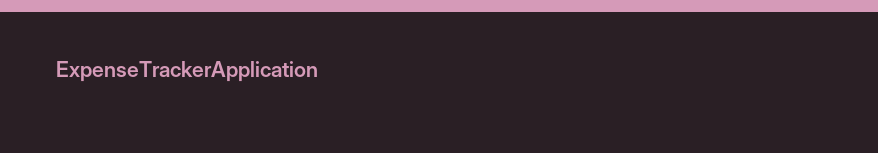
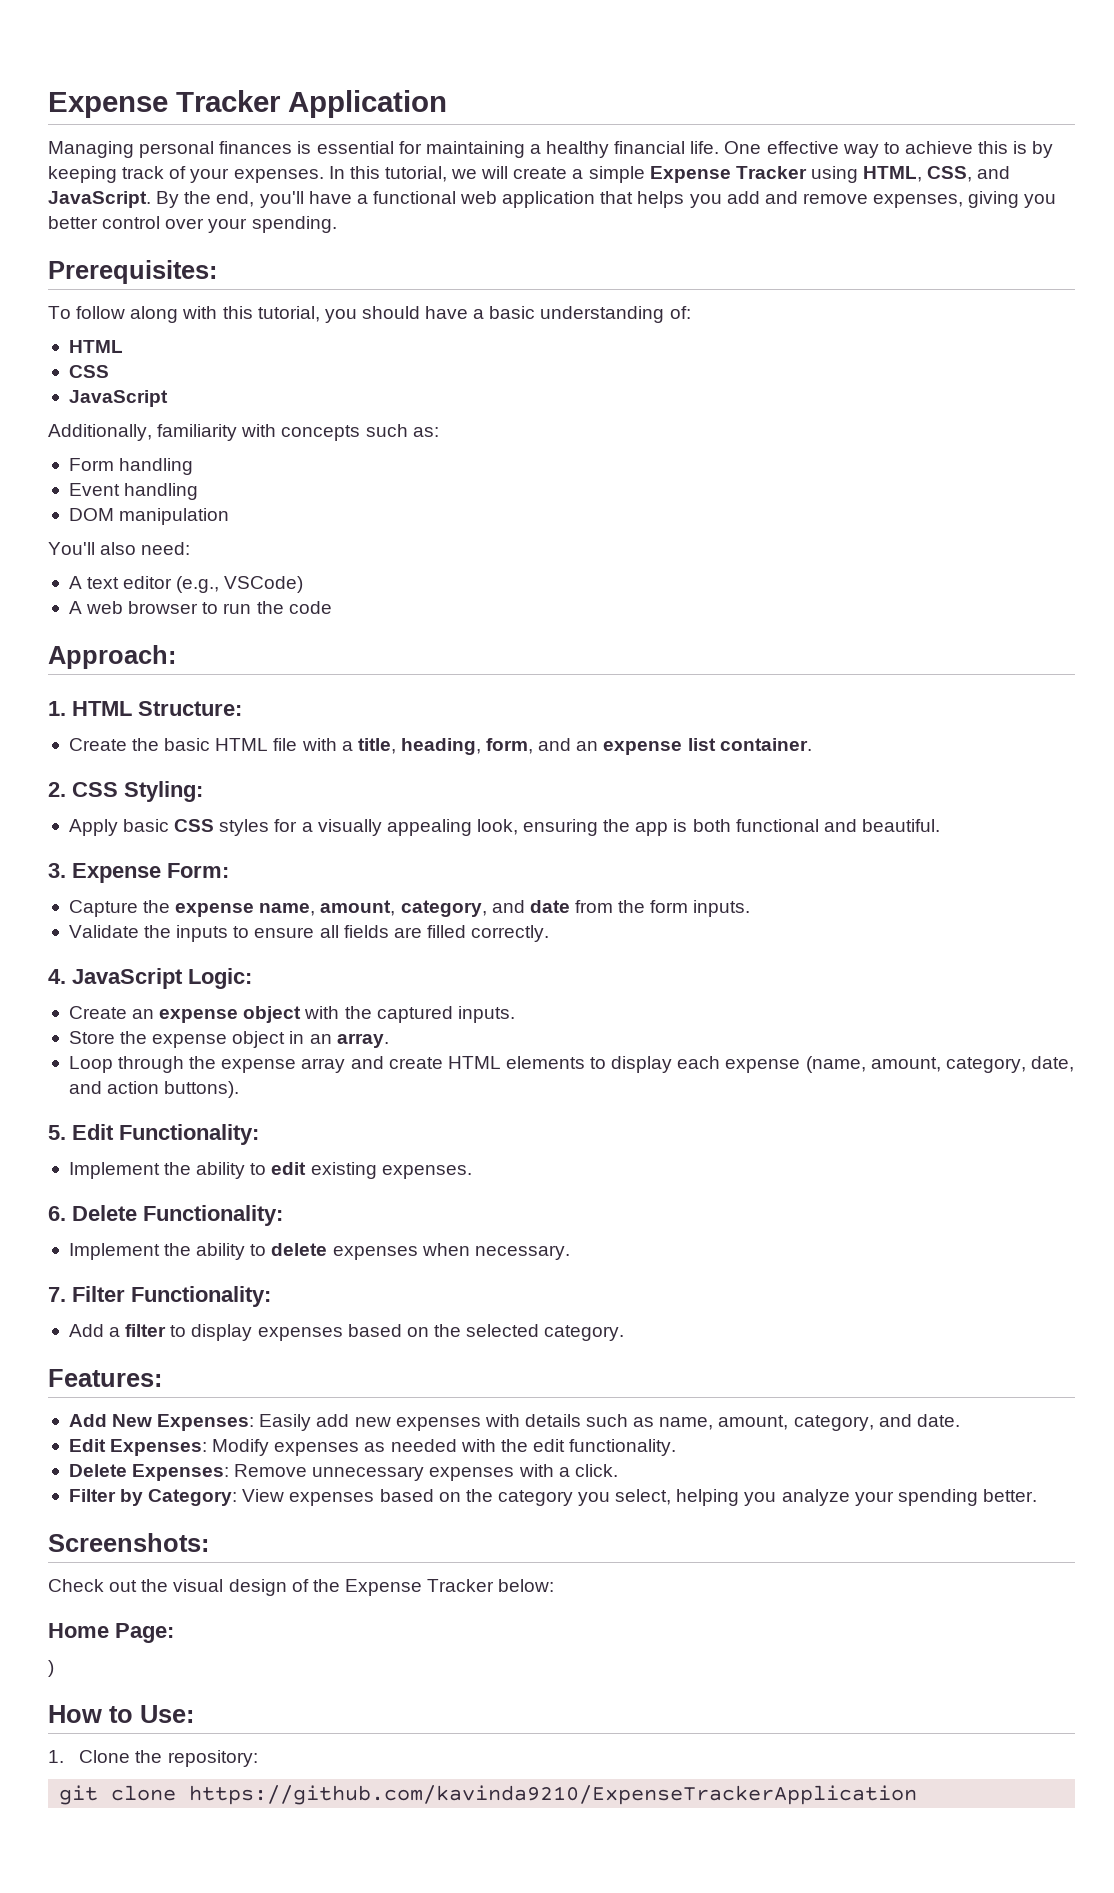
- ExpenseTrackerApplication
+ Expense Tracker Application
+ Managing personal finances is essential for maintaining a healthy financial life. One effective way to achieve this is by keeping track of your expenses. In this tutorial, we will create a simple Expense Tracker using HTML, CSS, and JavaScript. By the end, you'll have a functional web application that helps you add and remove expenses, giving you better control over your spending.
+ Prerequisites:
+ To follow along with this tutorial, you should have a basic understanding of:
+ HTML
+ CSS
+ JavaScript
+ Additionally, familiarity with concepts such as:
+ Form handling
+ Event handling
+ DOM manipulation
+ You'll also need:
+ A text editor (e.g., VSCode)
+ A web browser to run the code
+ Approach:
+ 1. HTML Structure:
+ Create the basic HTML file with a title, heading, form, and an expense list container.
+ 2. CSS Styling:
+ Apply basic CSS styles for a visually appealing look, ensuring the app is both functional and beautiful.
+ 3. Expense Form:
+ Capture the expense name, amount, category, and date from the form inputs.
+ Validate the inputs to ensure all fields are filled correctly.
+ 4. JavaScript Logic:
+ Create an expense object with the captured inputs.
+ Store the expense object in an array.
+ Loop through the expense array and create HTML elements to display each expense (name, amount, category, date, and action buttons).
+ 5. Edit Functionality:
+ Implement the ability to edit existing expenses.
+ 6. Delete Functionality:
+ Implement the ability to delete expenses when necessary.
+ 7. Filter Functionality:
+ Add a filter to display expenses based on the selected category.
+ Features:
+ Add New Expenses: Easily add new expenses with details such as name, amount, category, and date.
+ Edit Expenses: Modify expenses as needed with the edit functionality.
+ Delete Expenses: Remove unnecessary expenses with a click.
+ Filter by Category: View expenses based on the category you select, helping you analyze your spending better.
+ Screenshots:
+ Check out the visual design of the Expense Tracker below:
+ Home Page:
+ )
+ How to Use:
+ 1. Clone the repository:
+ git clone https://github.com/kavinda9210/ExpenseTrackerApplication

